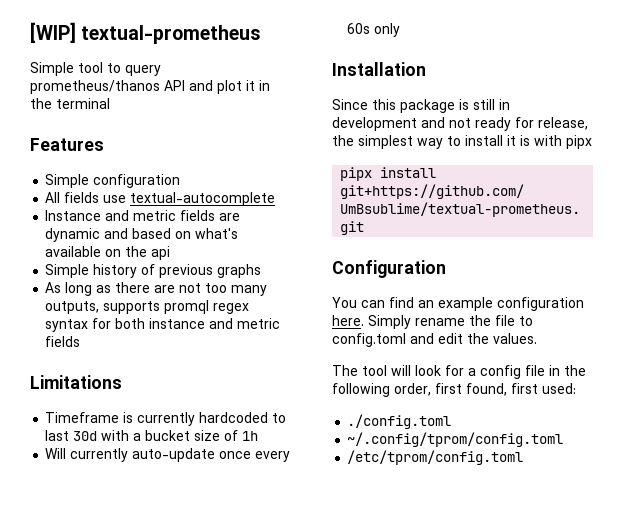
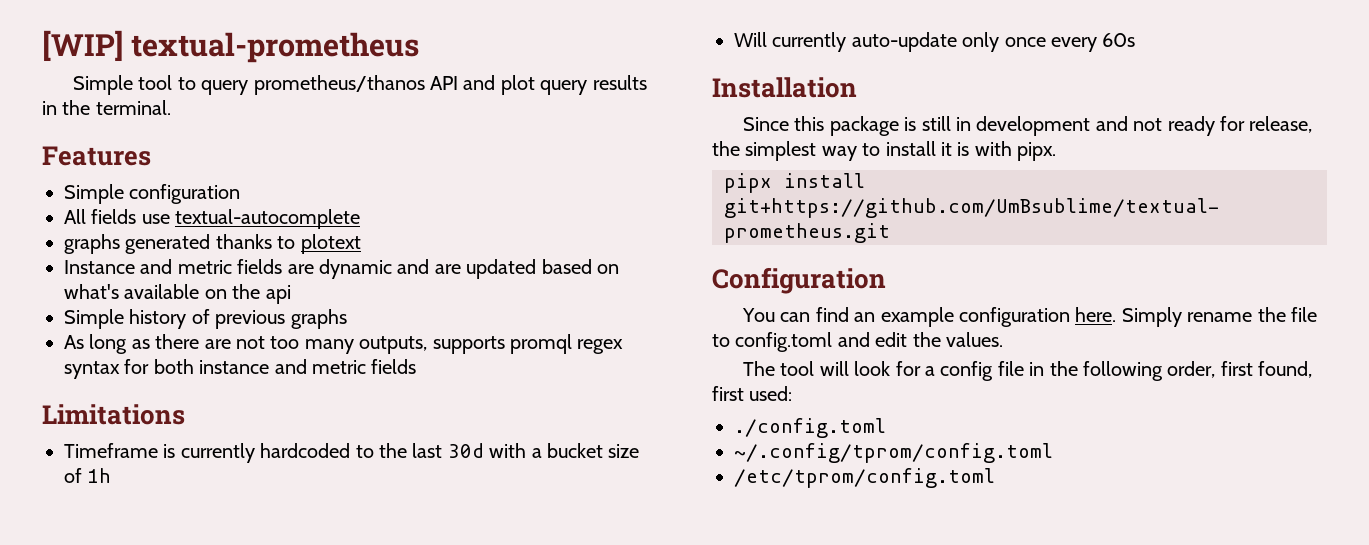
- Simple tool to query prometheus/thanos API and plot it in the terminal
+ Simple tool to query prometheus/thanos API and plot query results in the terminal.
+ graphs generated thanks to plotext
- Instance and metric fields are dynamic and based on what's available on the api
+ Instance and metric fields are dynamic and are updated based on what's available on the api
- Timeframe is currently hardcoded to last 30d with a bucket size of 1h
+ Timeframe is currently hardcoded to the last 30d with a bucket size of 1h
- Will currently auto-update once every 60s only
+ Will currently auto-update only once every 60s
- Since this package is still in development and not ready for release, the simplest way to install it is with pipx
+ Since this package is still in development and not ready for release, the simplest way to install it is with pipx.

